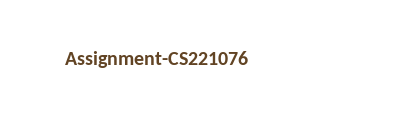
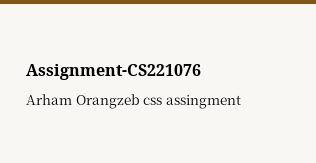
+ Arham Orangzeb css assingment

